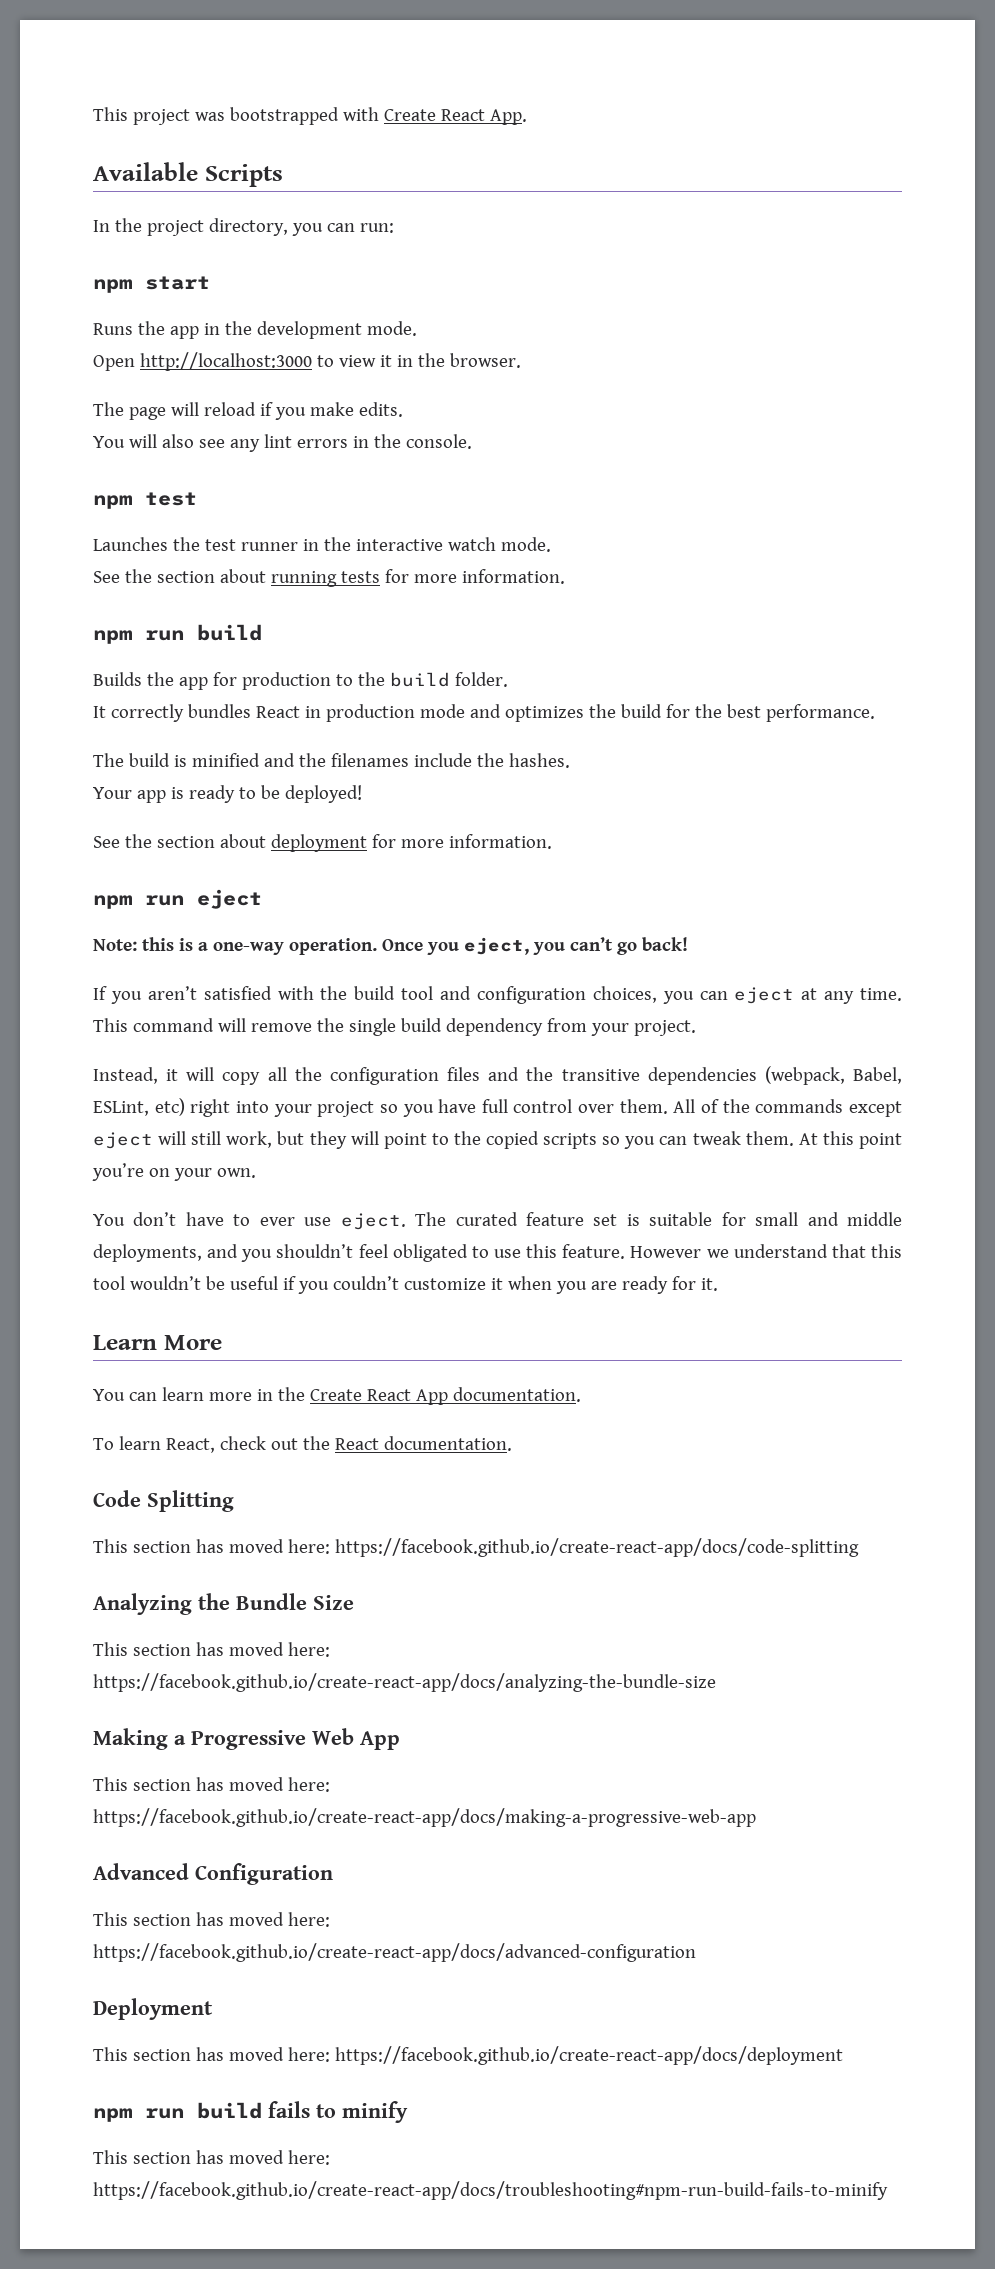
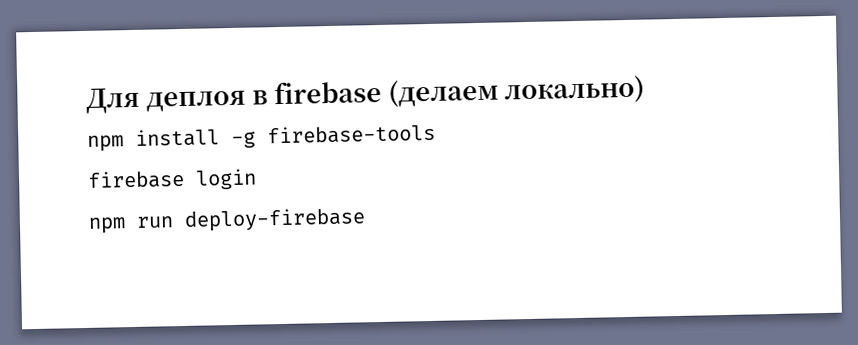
- This project was bootstrapped with Create React App.
- Available Scripts
- In the project directory, you can run:
- npm start
- Runs the app in the development mode.
- Open http://localhost:3000 to view it in the browser.
- The page will reload if you make edits.
- You will also see any lint errors in the console.
- npm test
- Launches the test runner in the interactive watch mode.
- See the section about running tests for more information.
- npm run build
- Builds the app for production to the build folder.
- It correctly bundles React in production mode and optimizes the build for the best performance.
- The build is minified and the filenames include the hashes.
- Your app is ready to be deployed!
- See the section about deployment for more information.
- npm run eject
- Note: this is a one-way operation. Once you eject, you can’t go back!
- If you aren’t satisfied with the build tool and configuration choices, you can eject at any time. This command will remove the single build dependency from your project.
- Instead, it will copy all the configuration files and the transitive dependencies (webpack, Babel, ESLint, etc) right into your project so you have full control over them. All of the commands except eject will still work, but they will point to the copied scripts so you can tweak them. At this point you’re on your own.
- You don’t have to ever use eject. The curated feature set is suitable for small and middle deployments, and you shouldn’t feel obligated to use this feature. However we understand that this tool wouldn’t be useful if you couldn’t customize it when you are ready for it.
- Learn More
- You can learn more in the Create React App documentation.
- To learn React, check out the React documentation.
- Code Splitting
- This section has moved here: https://facebook.github.io/create-react-app/docs/code-splitting
- Analyzing the Bundle Size
- This section has moved here: https://facebook.github.io/create-react-app/docs/analyzing-the-bundle-size
- Making a Progressive Web App
- This section has moved here: https://facebook.github.io/create-react-app/docs/making-a-progressive-web-app
- Advanced Configuration
- This section has moved here: https://facebook.github.io/create-react-app/docs/advanced-configuration
- Deployment
- This section has moved here: https://facebook.github.io/create-react-app/docs/deployment
- npm run build fails to minify
- This section has moved here: https://facebook.github.io/create-react-app/docs/troubleshooting#npm-run-build-fails-to-minify
+ Для деплоя в firebase (делаем локально)
+ npm install -g firebase-tools
+ firebase login
+ npm run deploy-firebase

